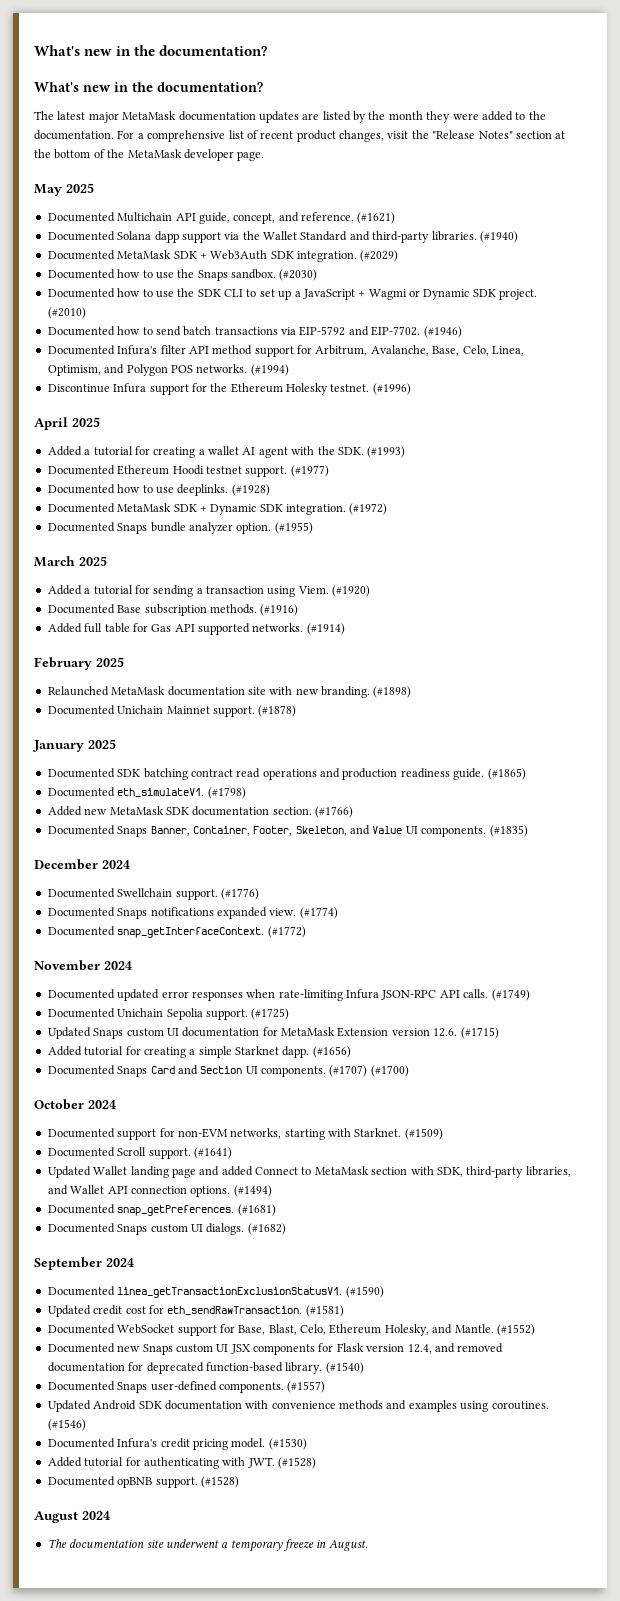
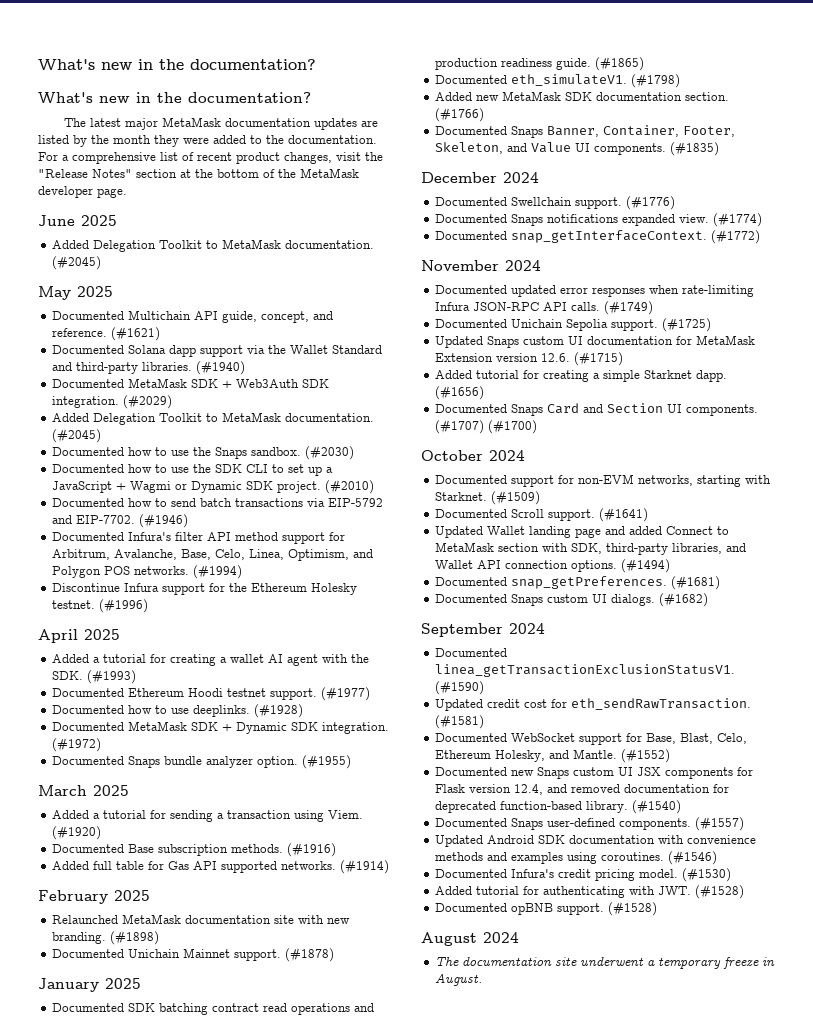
+ June 2025
+ Added Delegation Toolkit to MetaMask documentation. (#2045)
  (#2029)
+ Added Delegation Toolkit to MetaMask documentation. (#2045)

